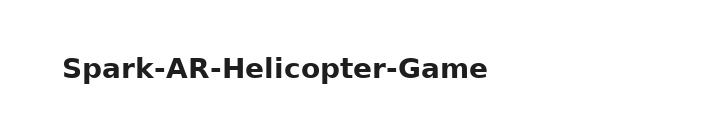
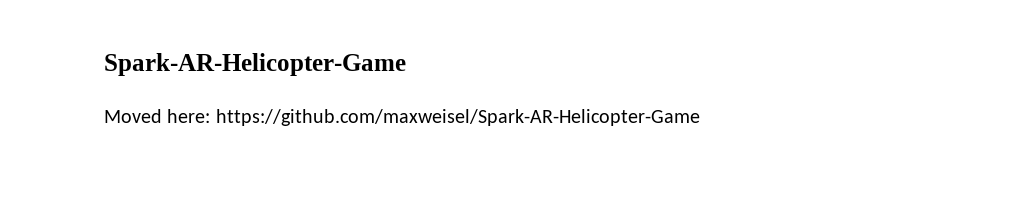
+ Moved here: https://github.com/maxweisel/Spark-AR-Helicopter-Game

